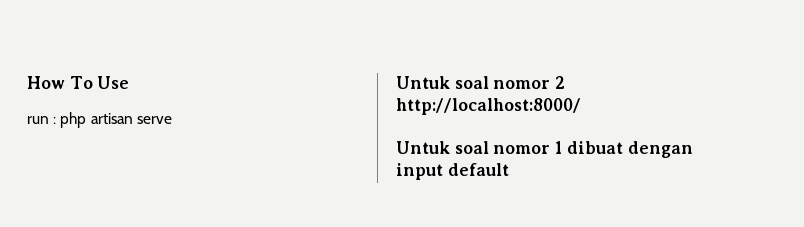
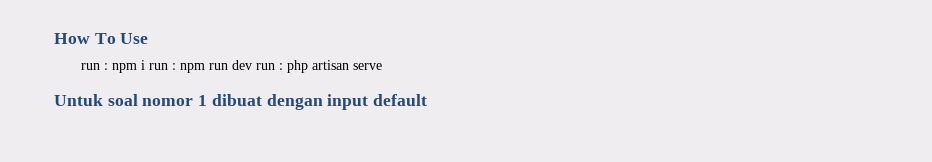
- run : php artisan serve
- Untuk soal nomor 2 http://localhost:8000/
+ run : npm i run : npm run dev run : php artisan serve

